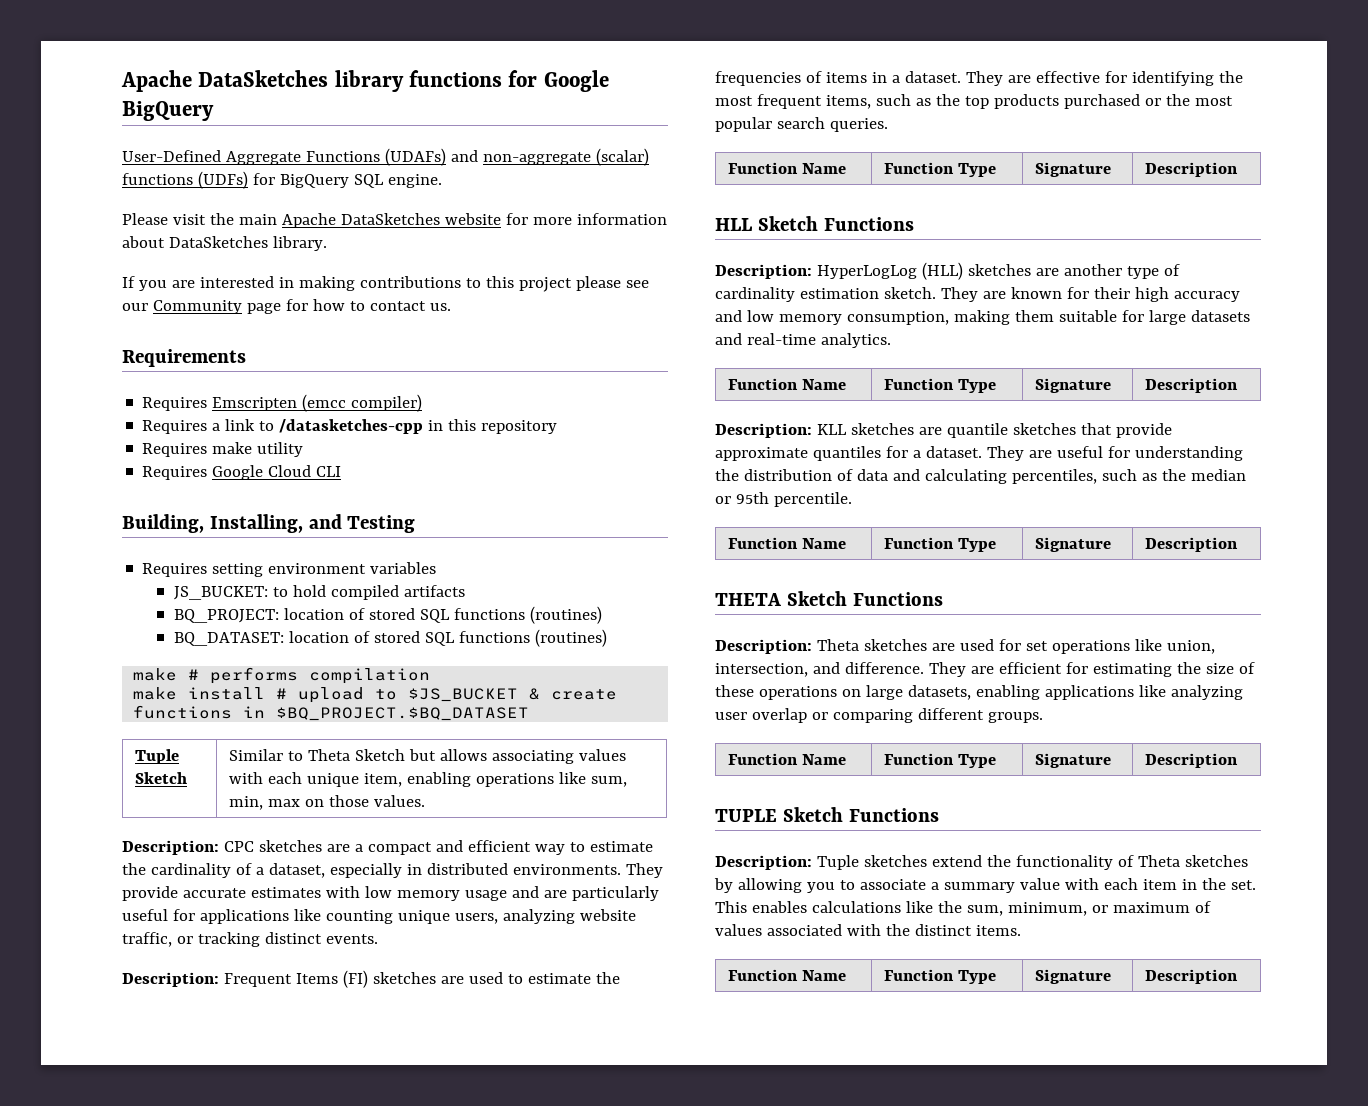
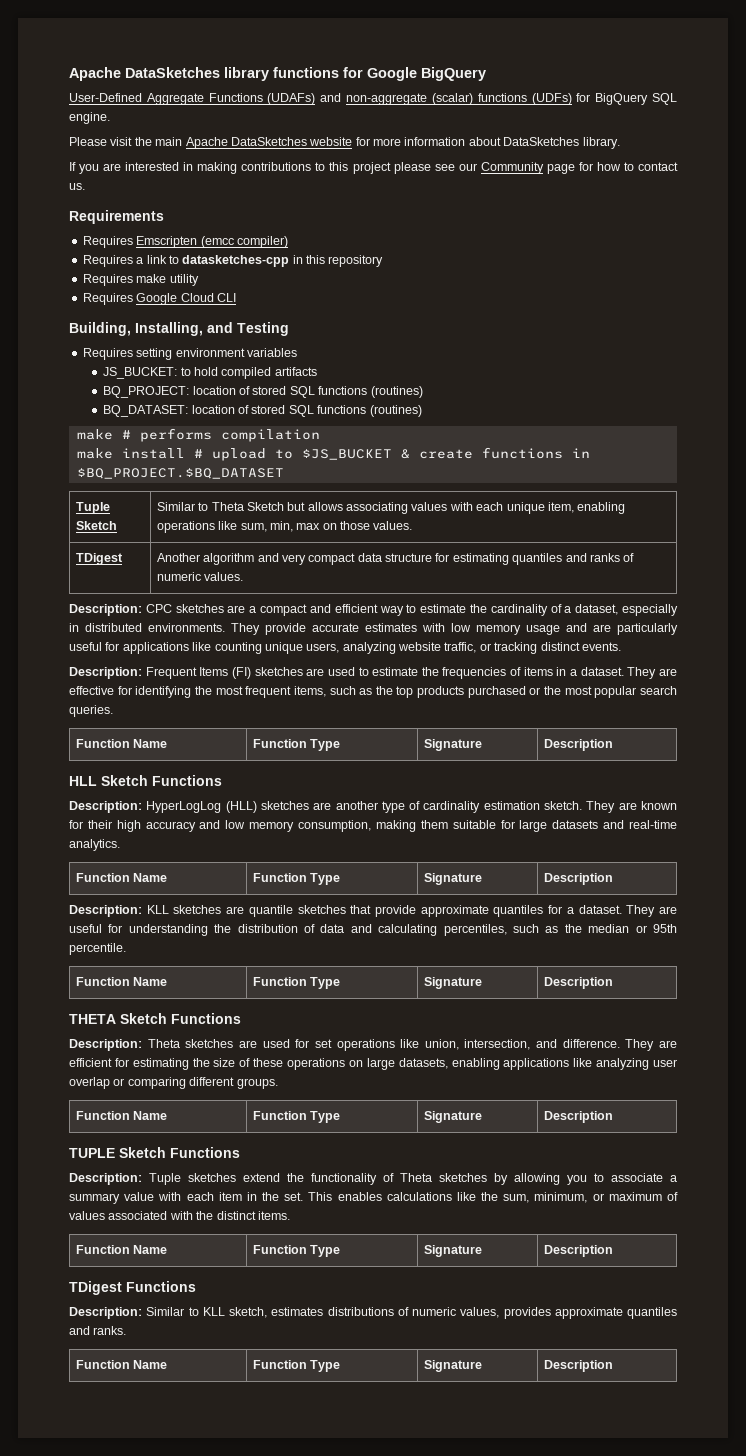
- Requires a link to /datasketches-cpp in this repository
+ Requires a link to datasketches-cpp in this repository
+ TDigest | Another algorithm and very compact data structure for estimating quantiles and ranks of numeric values.
+ TDigest Functions
+ Description: Similar to KLL sketch, estimates distributions of numeric values, provides approximate quantiles and ranks.
+ Function Name | Function Type | Signature | Description

